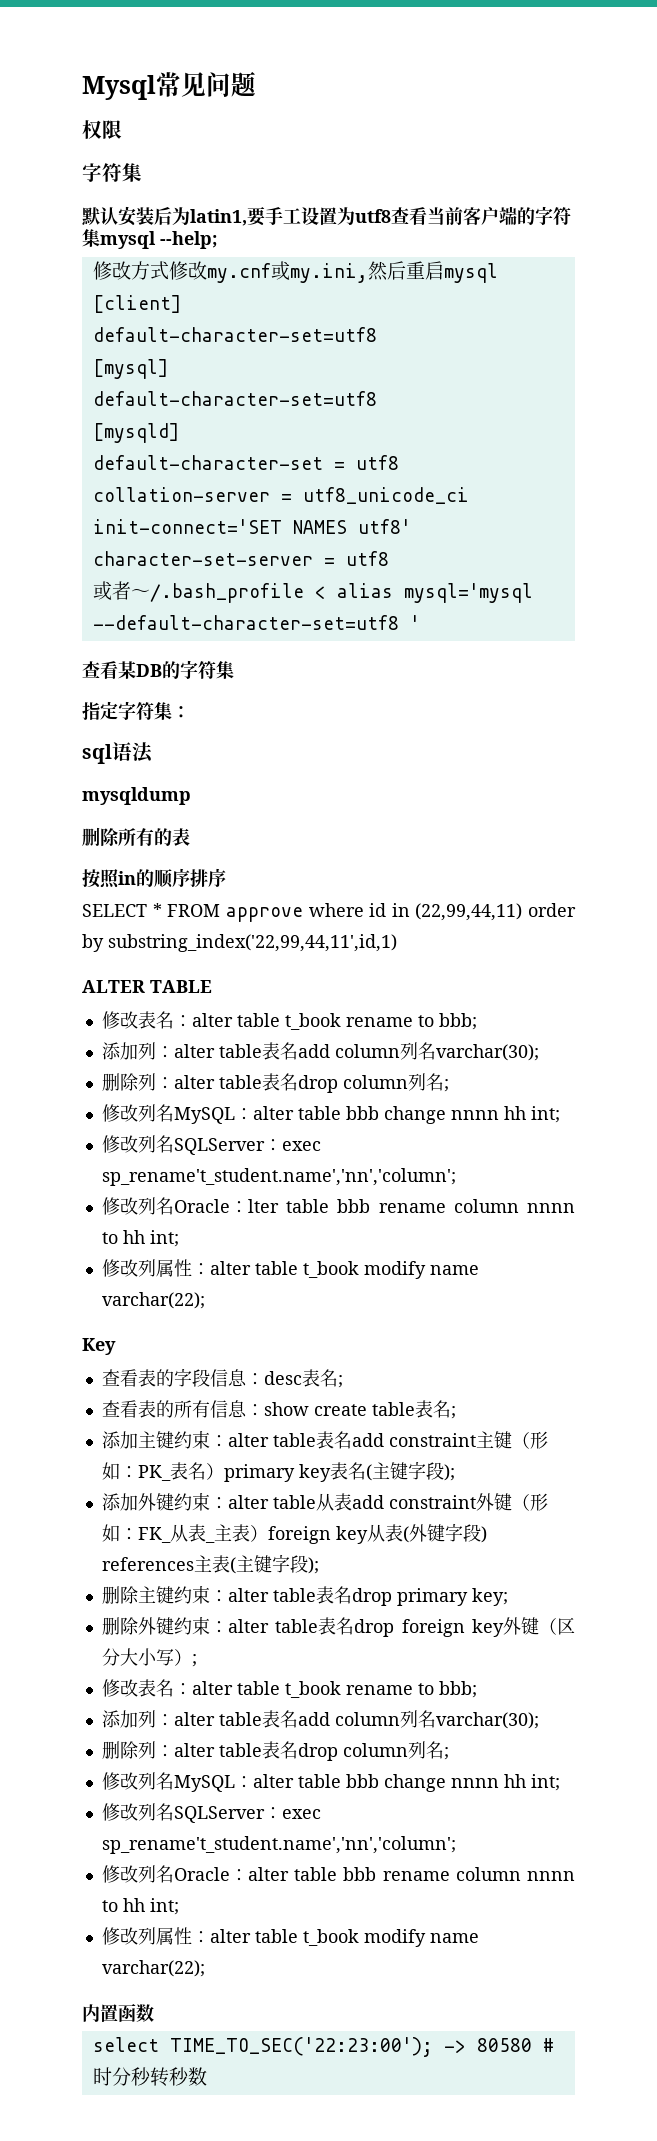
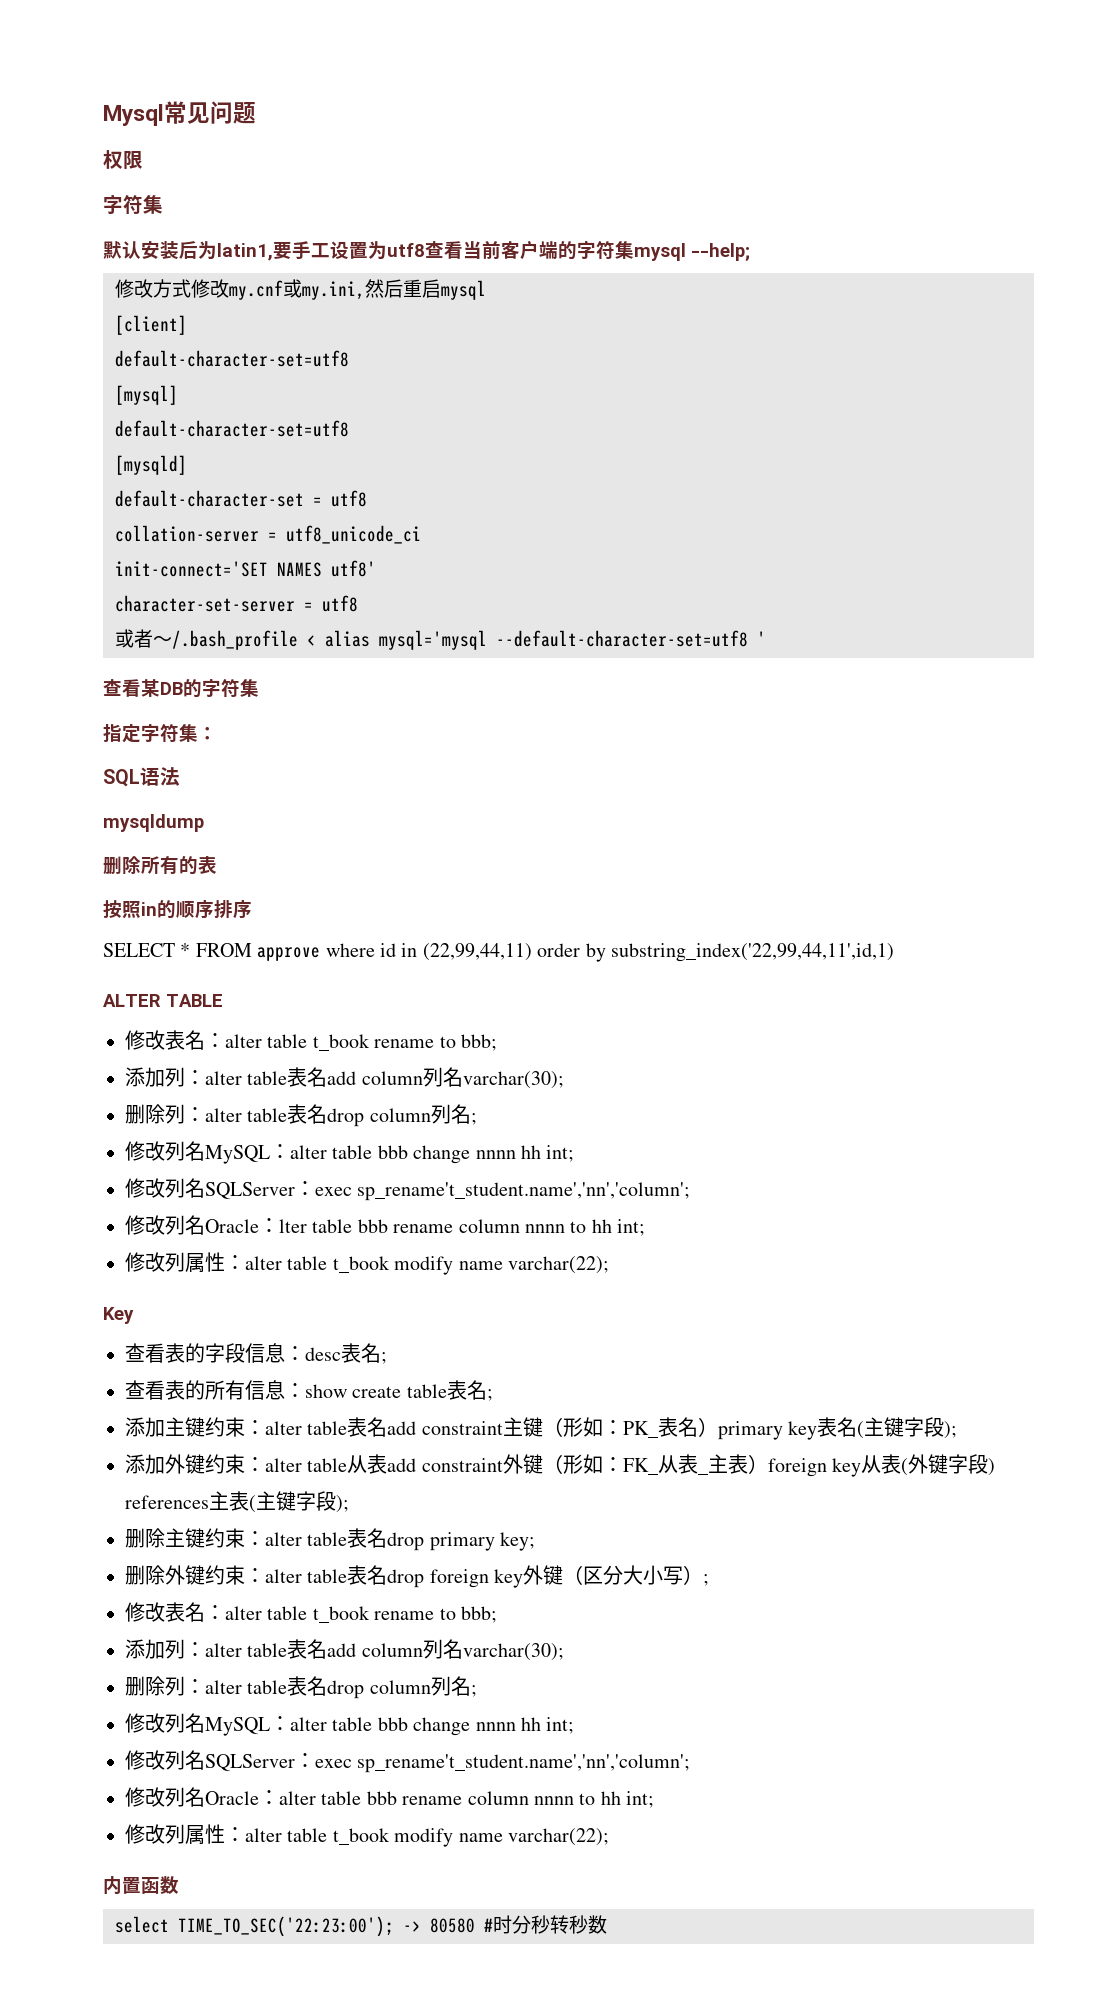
- sql语法
+ SQL语法

